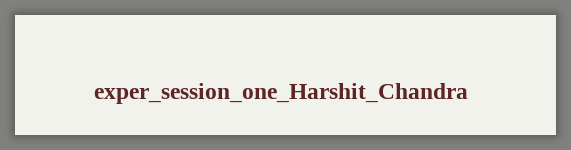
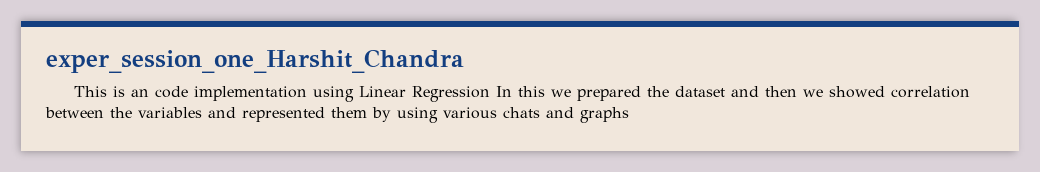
+ This is an code implementation using Linear Regression In this we prepared the dataset and then we showed correlation between the variables and represented them by using various chats and graphs

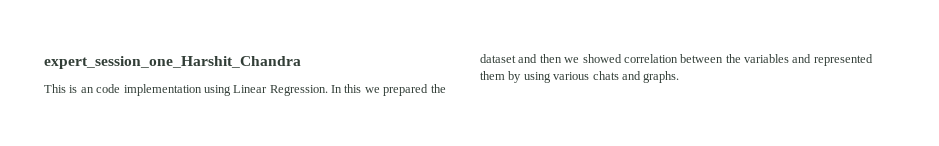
- exper_session_one_Harshit_Chandra
+ expert_session_one_Harshit_Chandra
- This is an code implementation using Linear Regression In this we prepared the dataset and then we showed correlation between the variables and represented them by using various chats and graphs
+ This is an code implementation using Linear Regression. In this we prepared the dataset and then we showed correlation between the variables and represented them by using various chats and graphs.

